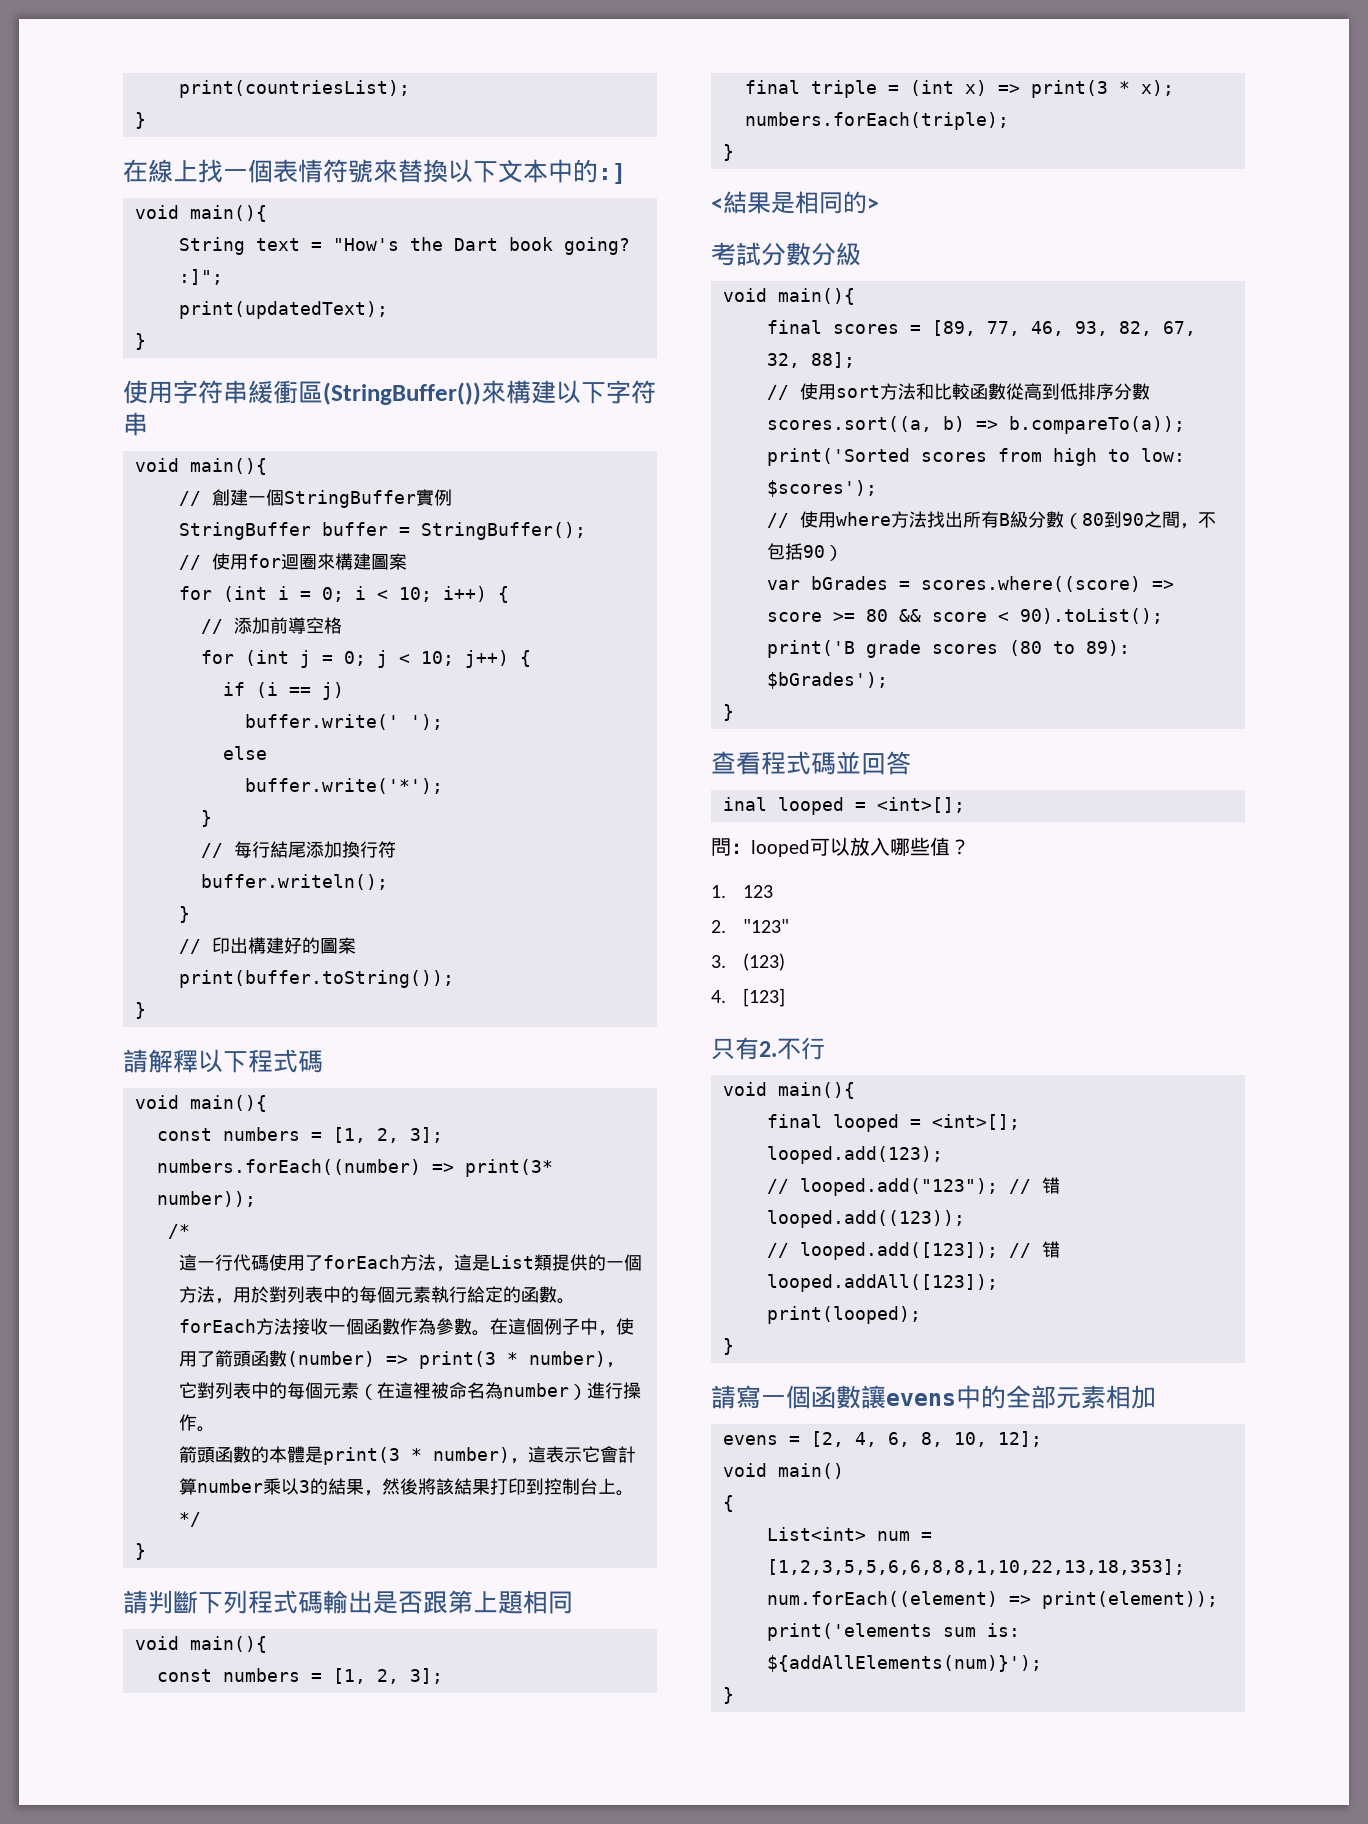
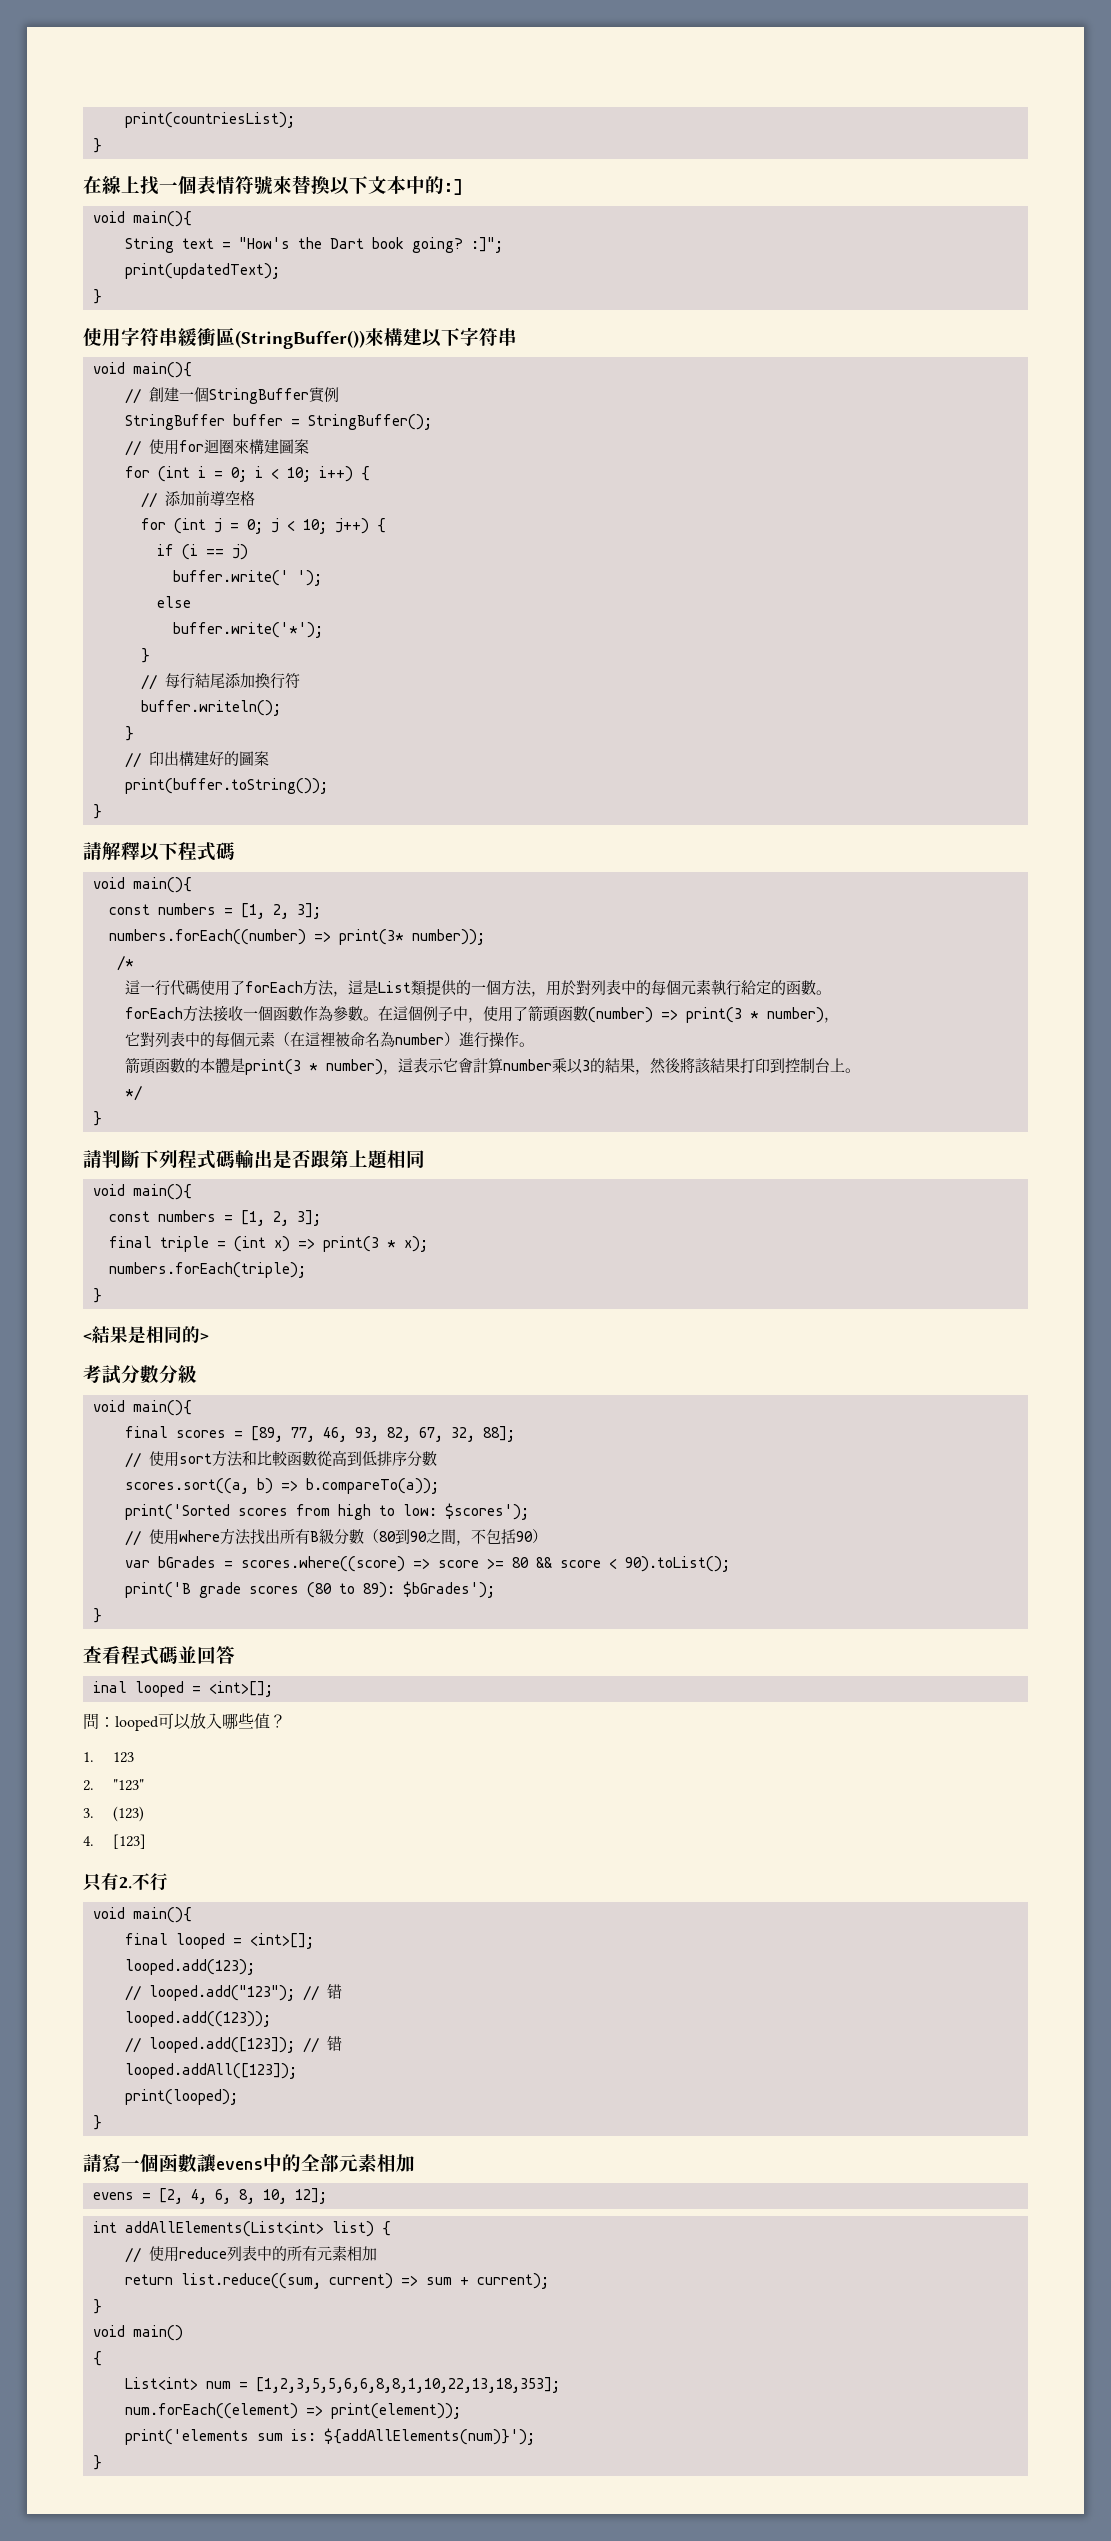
+ int addAllElements(List<int> list) {
+ // 使用reduce列表中的所有元素相加
+ return list.reduce((sum, current) => sum + current);
+ }

